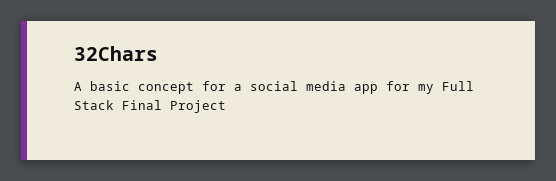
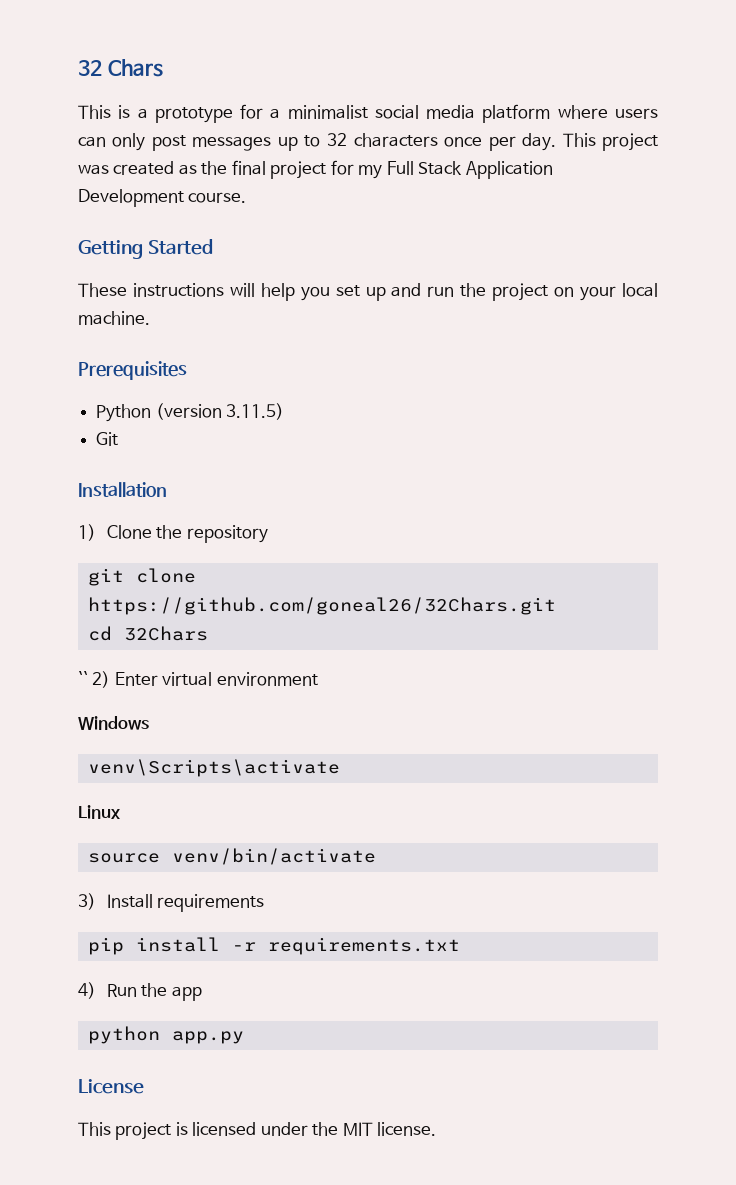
- 32Chars
- A basic concept for a social media app for my Full Stack Final Project
+ 32 Chars
+ This is a prototype for a minimalist social media platform where users can only post messages up to 32 characters once per day. This project was created as the final project for my Full Stack Application Development course.
+ Getting Started
+ These instructions will help you set up and run the project on your local machine.
+ Prerequisites
+ Python (version 3.11.5)
+ Git
+ Installation
+ 1) Clone the repository
+ git clone https://github.com/goneal26/32Chars.git
+ cd 32Chars
+ `` 2) Enter virtual environment
+ Windows
+ venv\Scripts\activate
+ Linux
+ source venv/bin/activate
+ 3) Install requirements
+ pip install -r requirements.txt
+ 4) Run the app
+ python app.py
+ License
+ This project is licensed under the MIT license.

